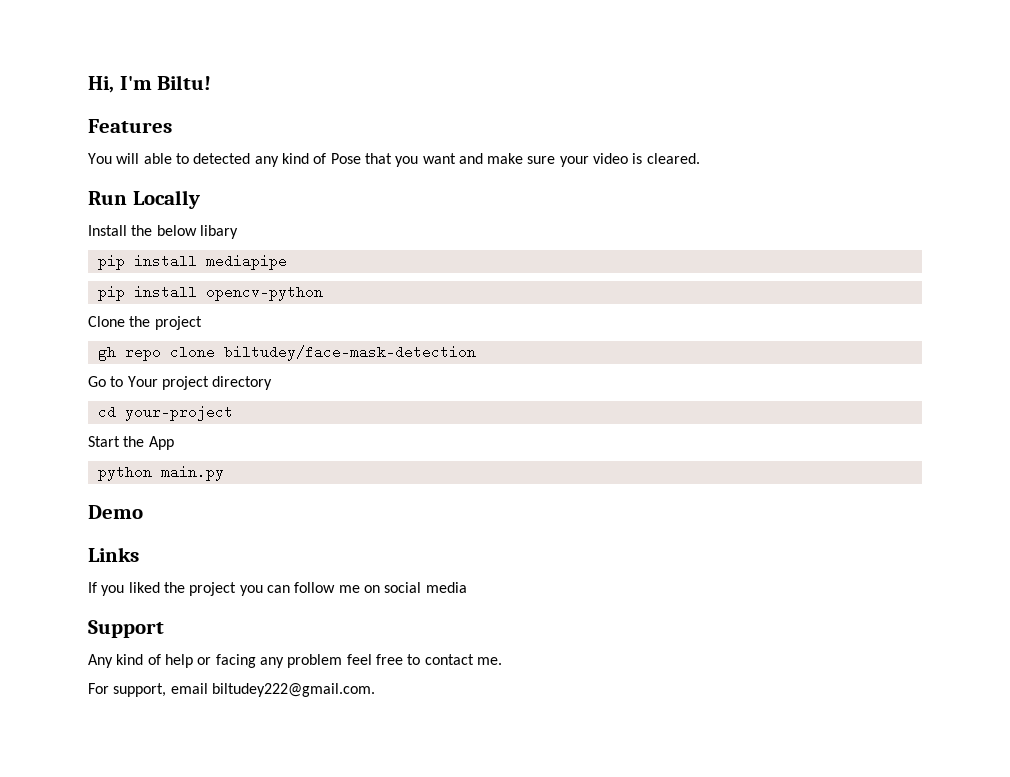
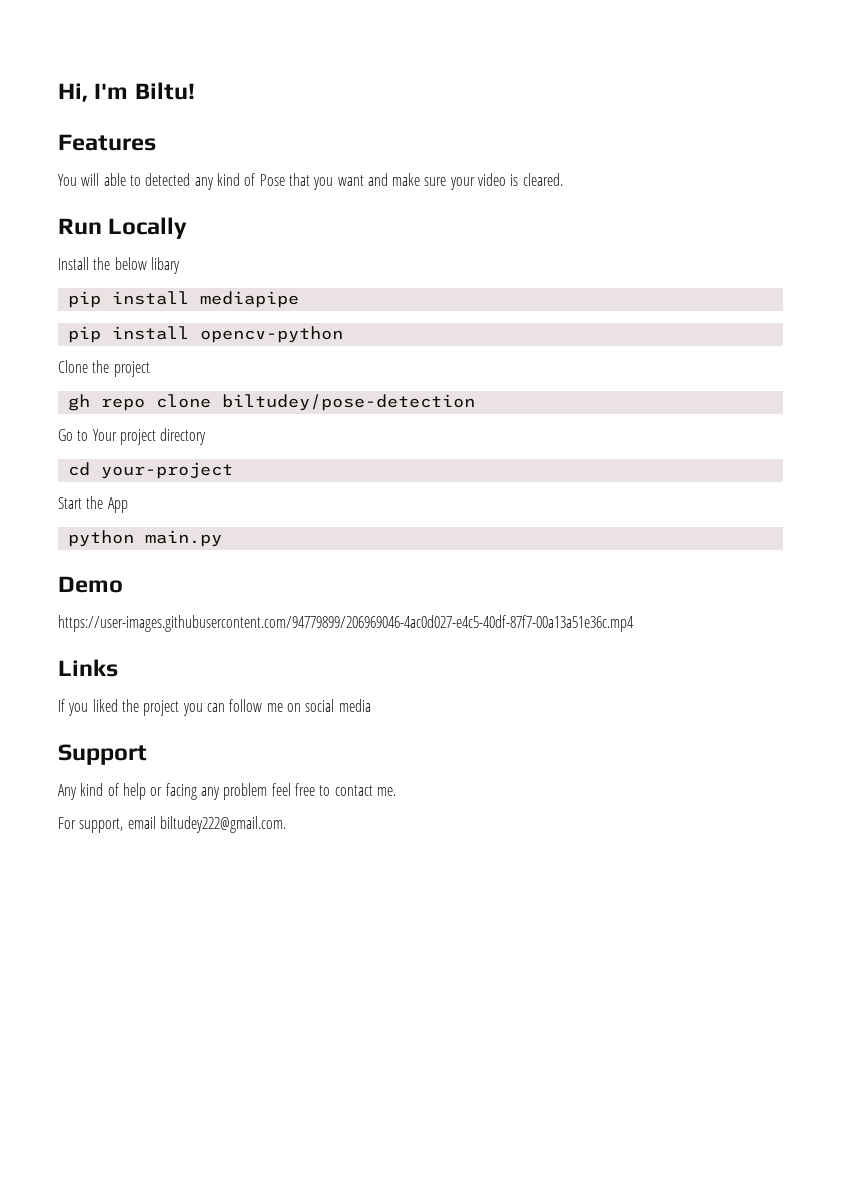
- gh repo clone biltudey/face-mask-detection
+ gh repo clone biltudey/pose-detection
+ https://user-images.githubusercontent.com/94779899/206969046-4ac0d027-e4c5-40df-87f7-00a13a51e36c.mp4

